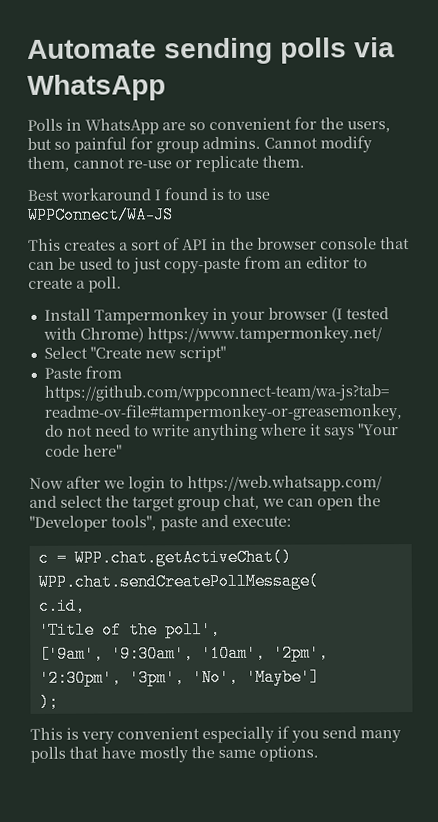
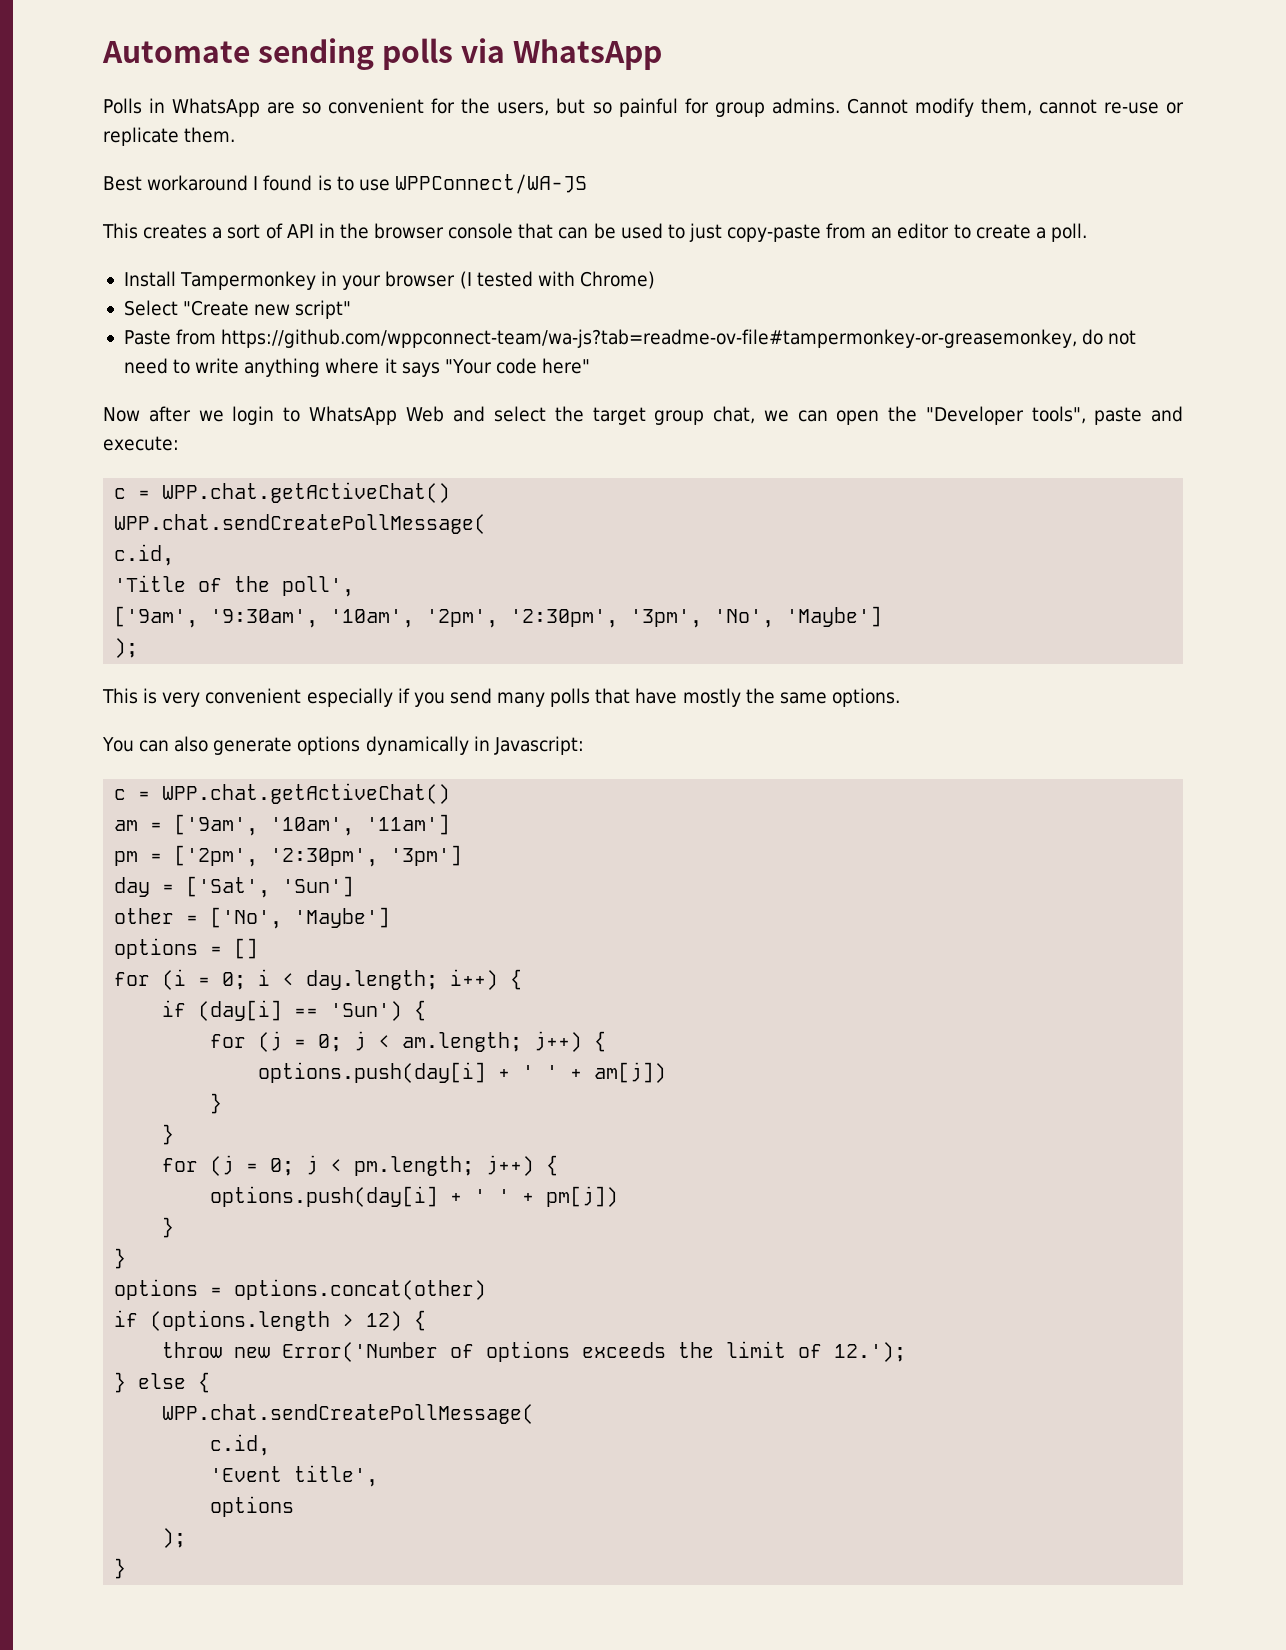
- Install Tampermonkey in your browser (I tested with Chrome) https://www.tampermonkey.net/
+ Install Tampermonkey in your browser (I tested with Chrome)
- Now after we login to https://web.whatsapp.com/ and select the target group chat, we can open the "Developer tools", paste and execute:
+ Now after we login to WhatsApp Web and select the target group chat, we can open the "Developer tools", paste and execute:
+ You can also generate options dynamically in Javascript:
+ c = WPP.chat.getActiveChat()
+ am = ['9am', '10am', '11am']
+ pm = ['2pm', '2:30pm', '3pm']
+ day = ['Sat', 'Sun']
+ other = ['No', 'Maybe']
+ options = []
+ for (i = 0; i < day.length; i++) {
+ if (day[i] == 'Sun') {
+ for (j = 0; j < am.length; j++) {
+ options.push(day[i] + ' ' + am[j])
+ }
+ }
+ for (j = 0; j < pm.length; j++) {
+ options.push(day[i] + ' ' + pm[j])
+ }
+ }
+ options = options.concat(other)
+ if (options.length > 12) {
+ throw new Error('Number of options exceeds the limit of 12.');
+ } else {
+ WPP.chat.sendCreatePollMessage(
+ c.id,
+ 'Event title',
+ options
+ );
+ }

